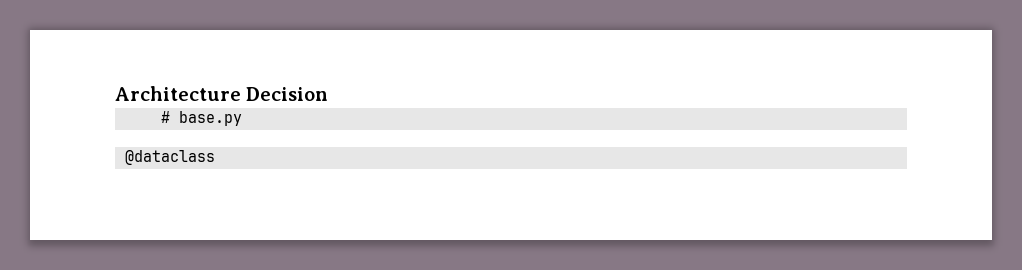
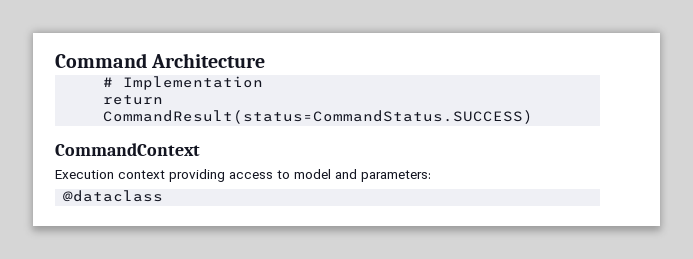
- Architecture Decision
+ Command Architecture
- # base.py
+ # Implementation
+ return CommandResult(status=CommandStatus.SUCCESS)
+ CommandContext
+ Execution context providing access to model and parameters:

